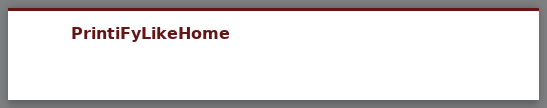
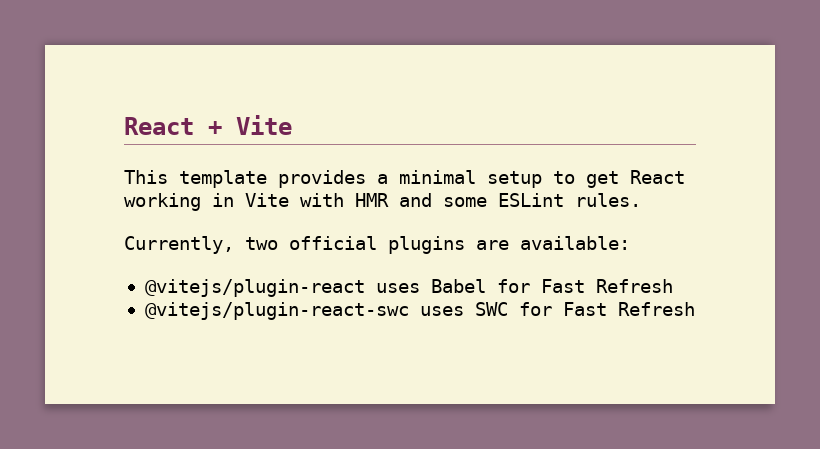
- PrintiFyLikeHome
+ React + Vite
+ This template provides a minimal setup to get React working in Vite with HMR and some ESLint rules.
+ Currently, two official plugins are available:
+ @vitejs/plugin-react uses Babel for Fast Refresh
+ @vitejs/plugin-react-swc uses SWC for Fast Refresh

